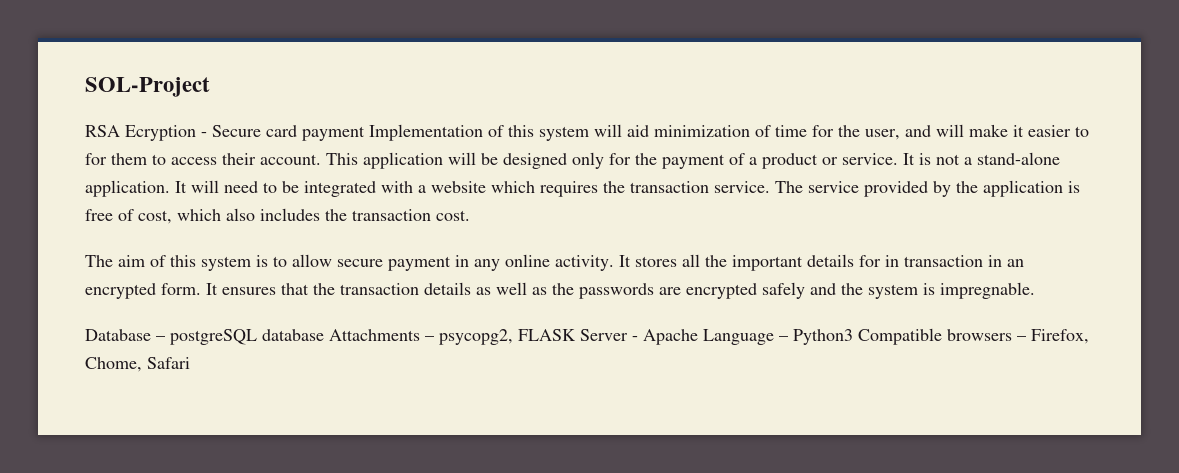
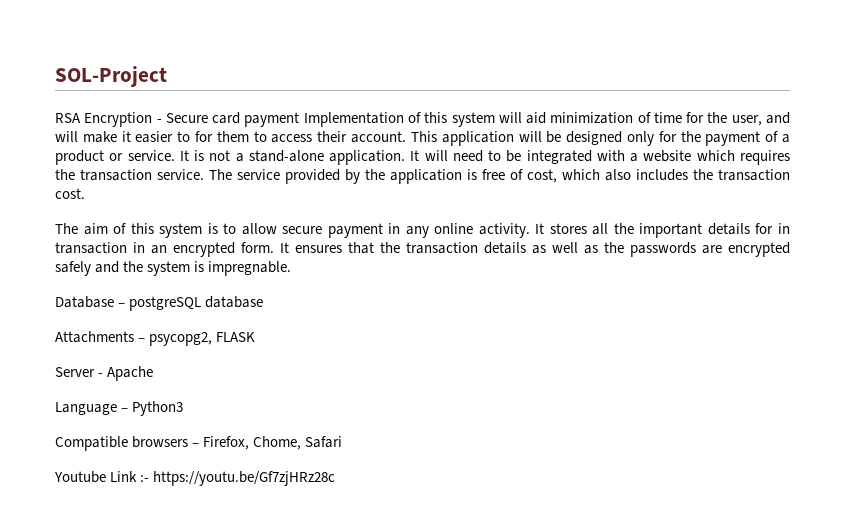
- RSA Ecryption - Secure card payment Implementation of this system will aid minimization of time for the user, and will make it easier to for them to access their account.
+ RSA Encryption - Secure card payment Implementation of this system will aid minimization of time for the user, and will make it easier to for them to access their account.
- Database – postgreSQL database Attachments – psycopg2, FLASK Server - Apache Language – Python3 Compatible browsers – Firefox, Chome, Safari
+ Database – postgreSQL database
+ Attachments – psycopg2, FLASK
+ Server - Apache
+ Language – Python3
+ Compatible browsers – Firefox, Chome, Safari
+ Youtube Link :- https://youtu.be/Gf7zjHRz28c

